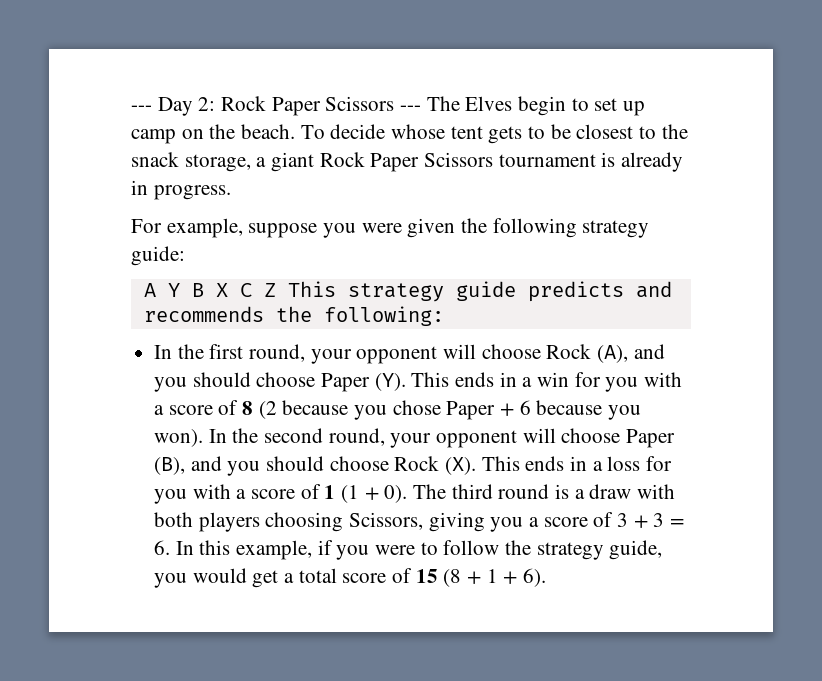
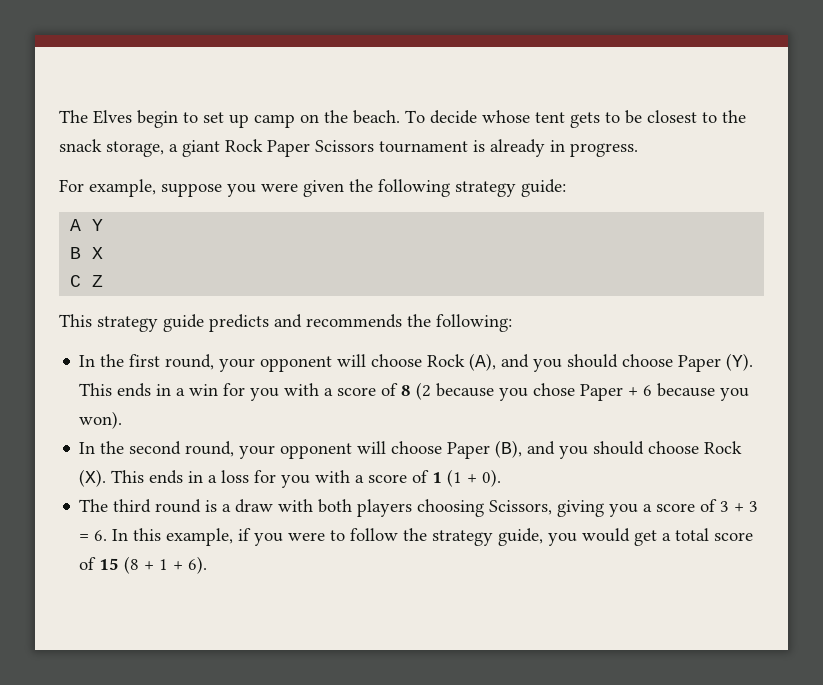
- --- Day 2: Rock Paper Scissors --- The Elves begin to set up camp on the beach.
+ The Elves begin to set up camp on the beach.
- A Y B X C Z This strategy guide predicts and recommends the following:
+ A Y
+ B X
+ C Z
+ This strategy guide predicts and recommends the following:
- In the first round, your opponent will choose Rock (A), and you should choose Paper (Y). This ends in a win for you with a score of 8 (2 because you chose Paper + 6 because you won). In the second round, your opponent will choose Paper (B), and you should choose Rock (X). This ends in a loss for you with a score of 1 (1 + 0). The third round is a draw with both players choosing Scissors, giving you a score of 3 + 3 = 6. In this example, if you were to follow the strategy guide, you would get a total score of 15 (8 + 1 + 6).
+ In the first round, your opponent will choose Rock (A), and you should choose Paper (Y). This ends in a win for you with a score of 8 (2 because you chose Paper + 6 because you won).
+ In the second round, your opponent will choose Paper (B), and you should choose Rock (X). This ends in a loss for you with a score of 1 (1 + 0).
+ The third round is a draw with both players choosing Scissors, giving you a score of 3 + 3 = 6. In this example, if you were to follow the strategy guide, you would get a total score of 15 (8 + 1 + 6).

